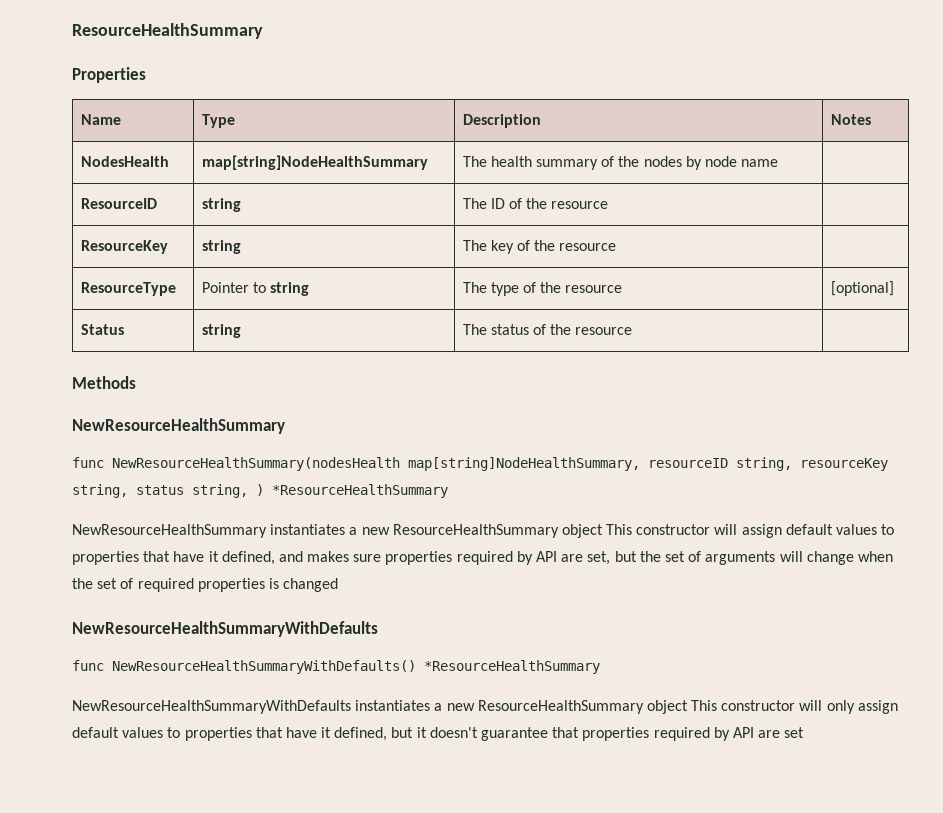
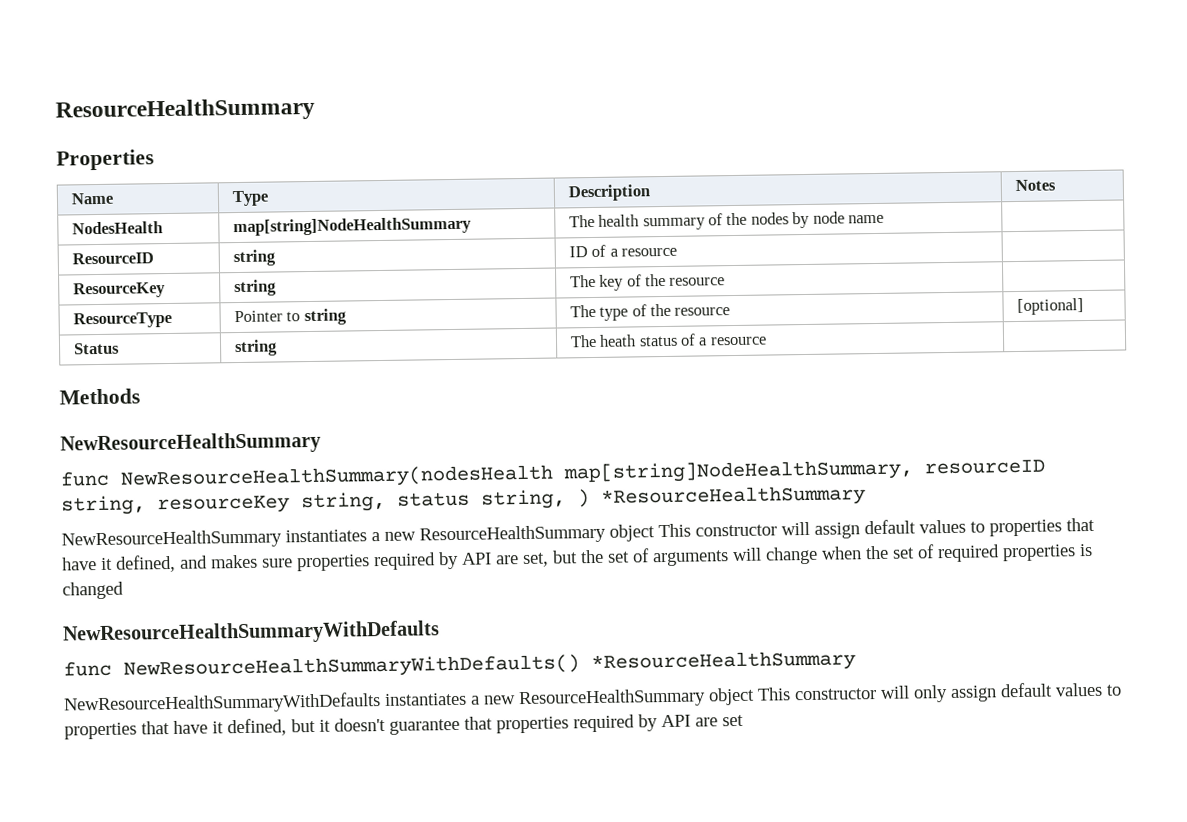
- ResourceID | string | The ID of the resource |
+ ResourceID | string | ID of a resource |
- Status | string | The status of the resource |
+ Status | string | The heath status of a resource |

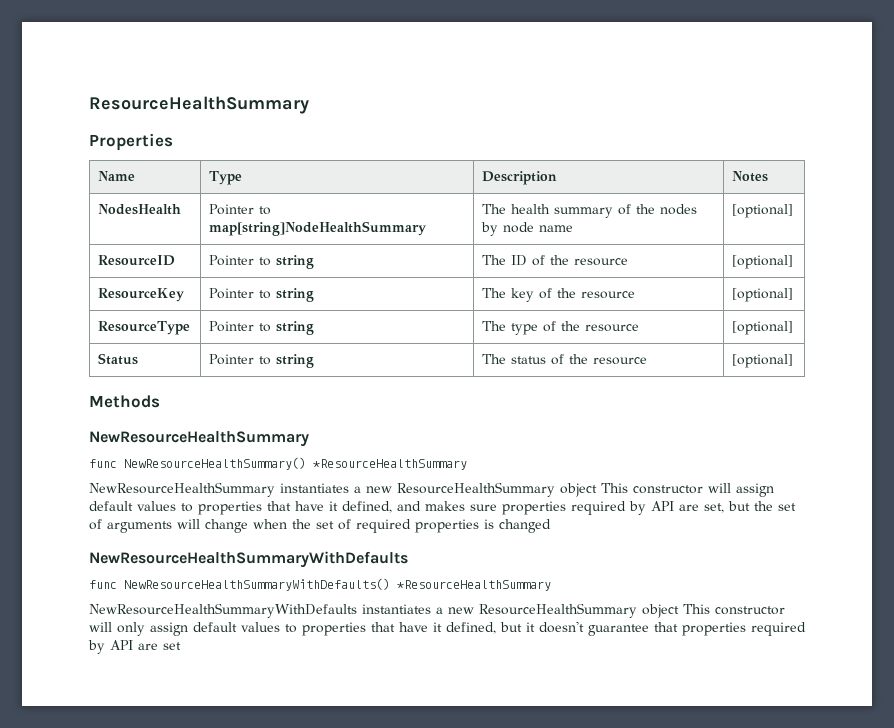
- NodesHealth | map[string]NodeHealthSummary | The health summary of the nodes by node name |
+ NodesHealth | Pointer to map[string]NodeHealthSummary | The health summary of the nodes by node name | [optional]
- ResourceID | string | ID of a resource |
+ ResourceID | Pointer to string | The ID of the resource | [optional]
- ResourceKey | string | The key of the resource |
+ ResourceKey | Pointer to string | The key of the resource | [optional]
- Status | string | The heath status of a resource |
+ Status | Pointer to string | The status of the resource | [optional]
- func NewResourceHealthSummary(nodesHealth map[string]NodeHealthSummary, resourceID string, resourceKey string, status string, ) *ResourceHealthSummary
+ func NewResourceHealthSummary() *ResourceHealthSummary

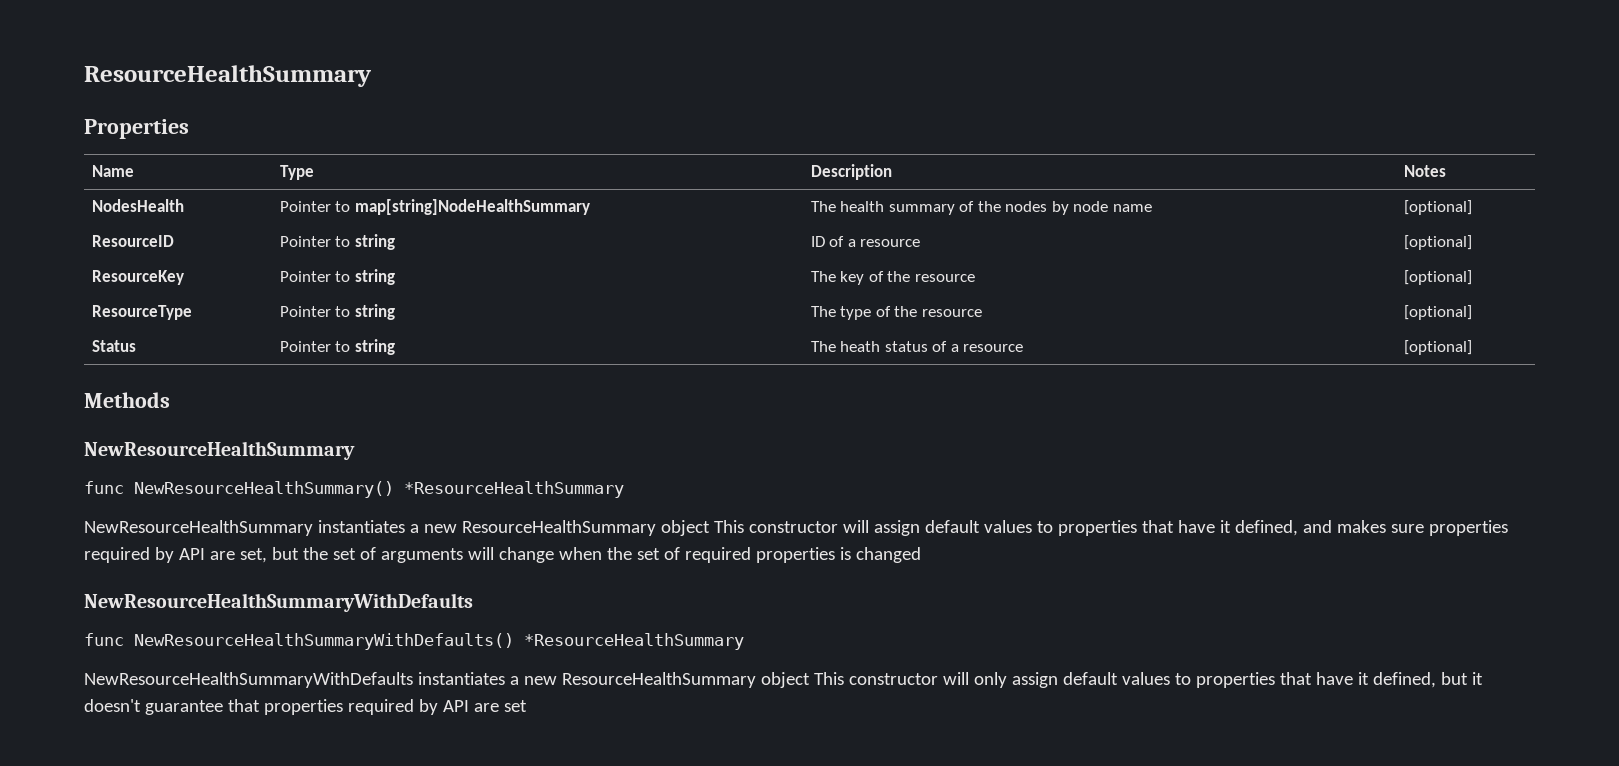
- ResourceID | Pointer to string | The ID of the resource | [optional]
+ ResourceID | Pointer to string | ID of a resource | [optional]
- Status | Pointer to string | The status of the resource | [optional]
+ Status | Pointer to string | The heath status of a resource | [optional]

